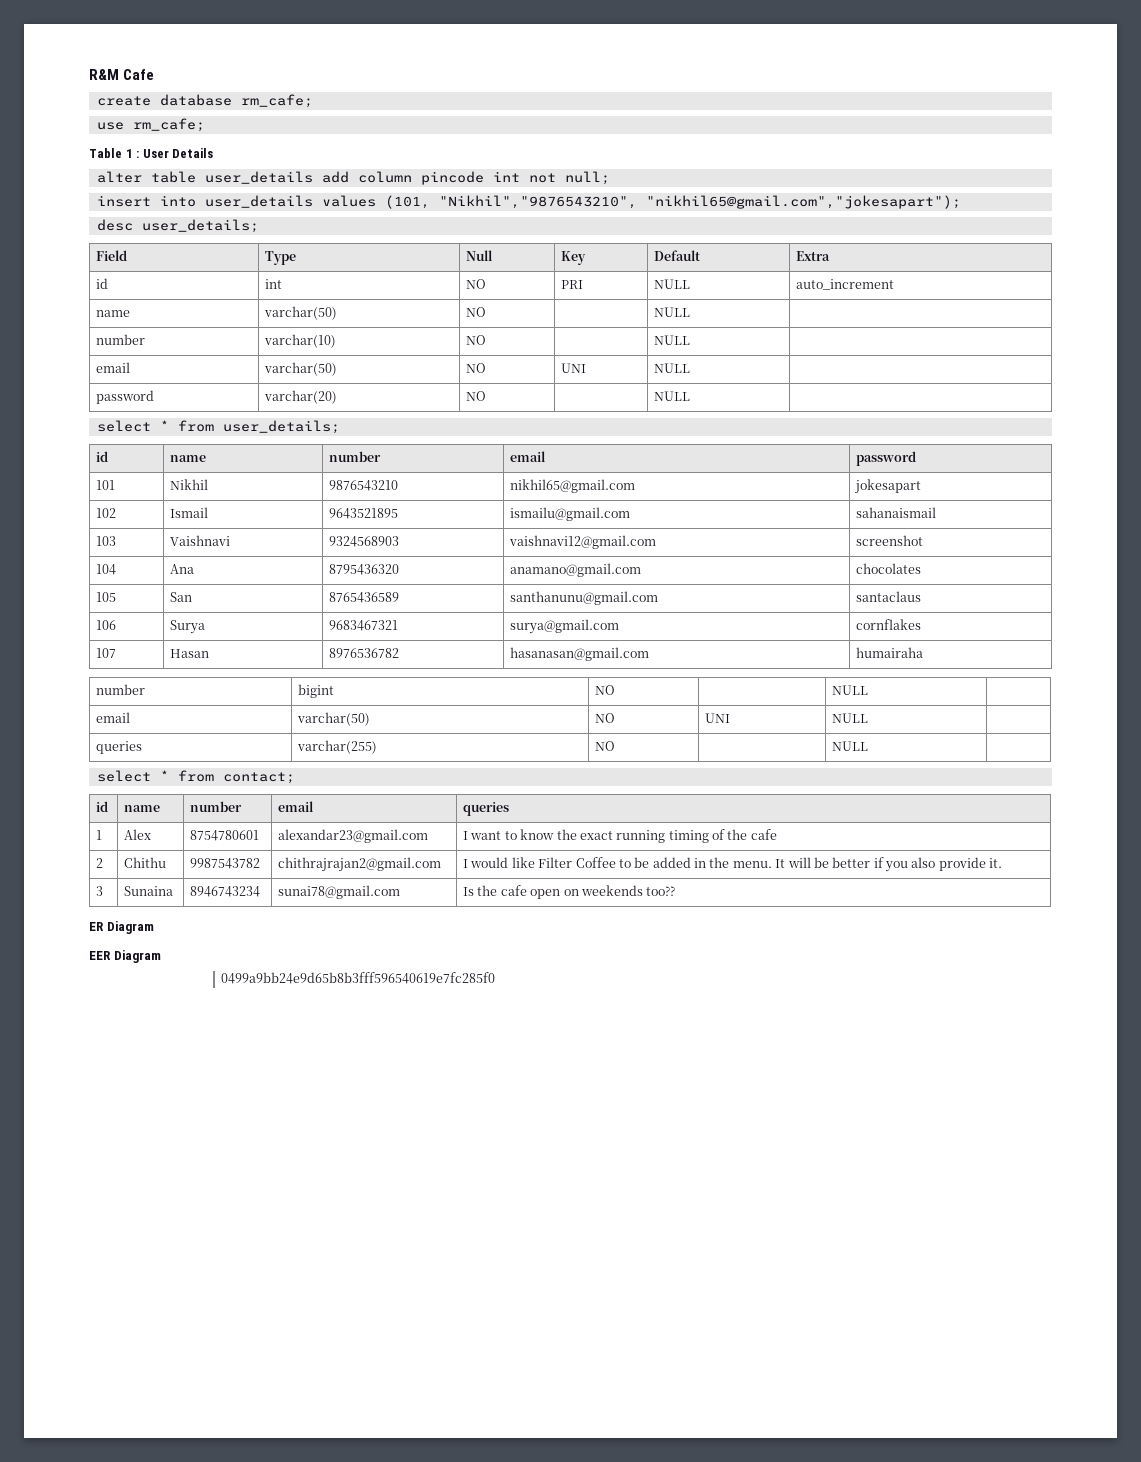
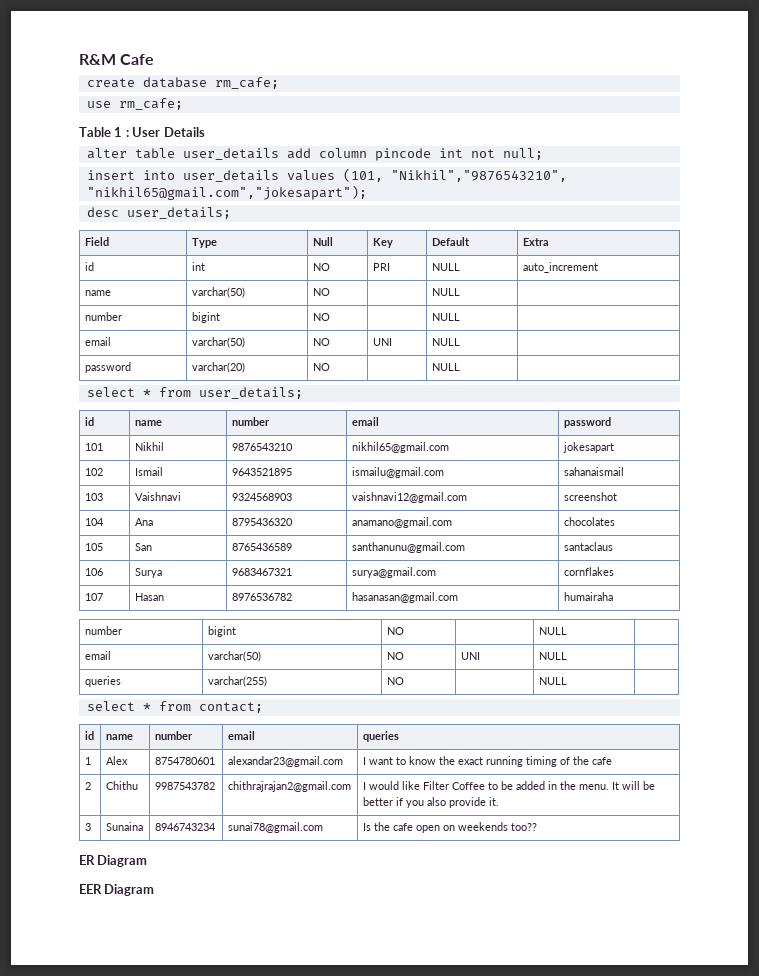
  name | varchar(50) | NO | | NULL |
- number | varchar(10) | NO | | NULL |
+ number | bigint | NO | | NULL |
- 0499a9bb24e9d65b8b3fff596540619e7fc285f0

